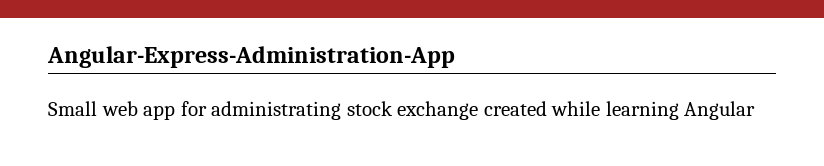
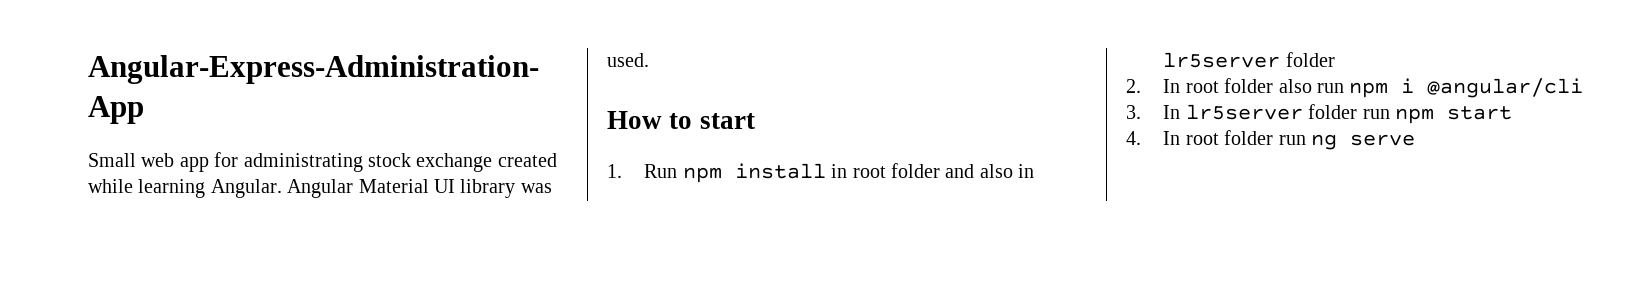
- Small web app for administrating stock exchange created while learning Angular
+ Small web app for administrating stock exchange created while learning Angular. Angular Material UI library was used.
+ How to start
+ 1. Run npm install in root folder and also in lr5server folder
+ 2. In root folder also run npm i @angular/cli
+ 3. In lr5server folder run npm start
+ 4. In root folder run ng serve

